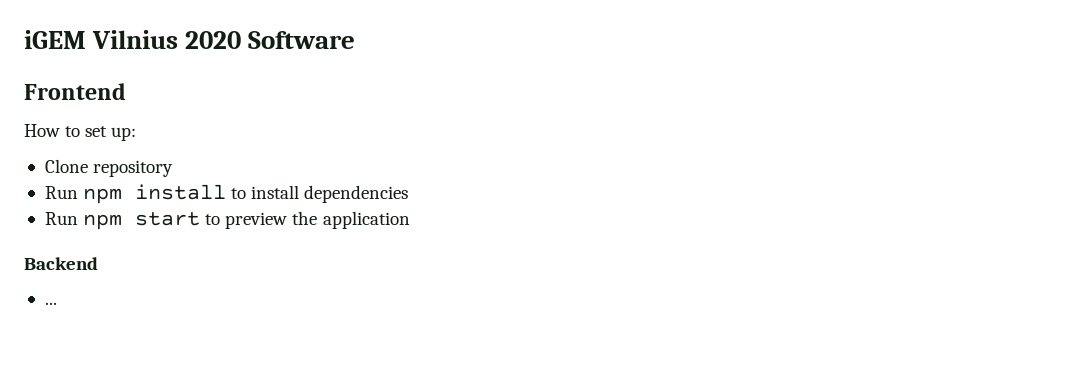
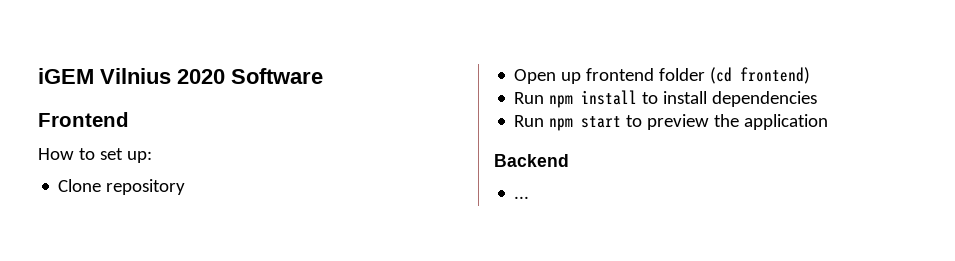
+ Open up frontend folder (cd frontend)

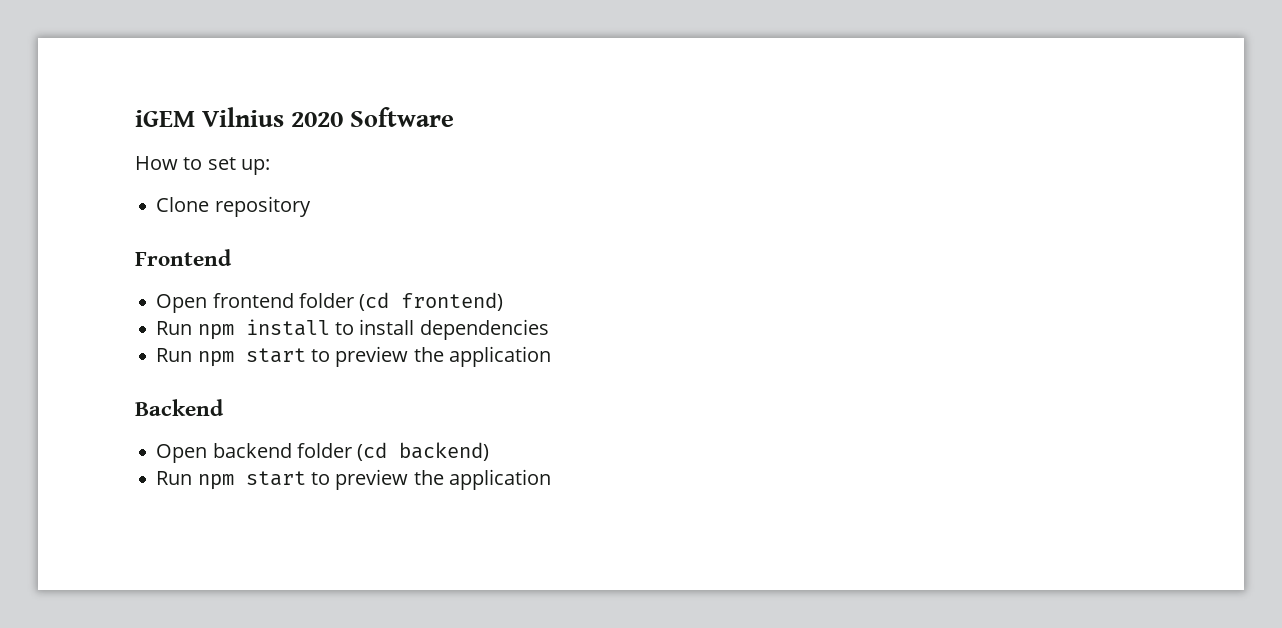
- Frontend
- Open up frontend folder (cd frontend)
+ Frontend
+ Open frontend folder (cd frontend)
- ...
+ Open backend folder (cd backend)
+ Run npm start to preview the application

